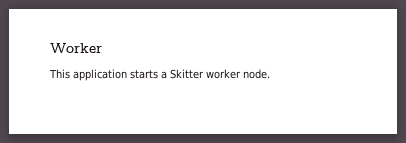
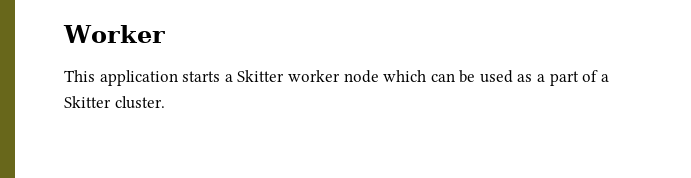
- This application starts a Skitter worker node.
+ This application starts a Skitter worker node which can be used as a part of a Skitter cluster.

